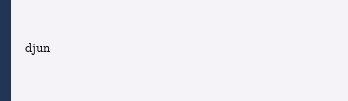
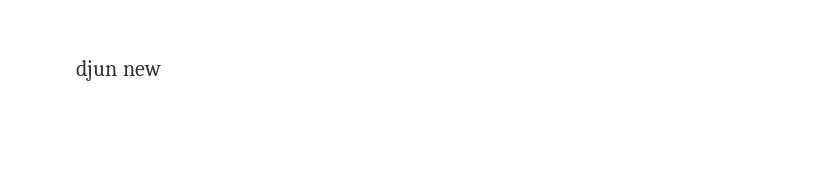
- djun
+ djun new

